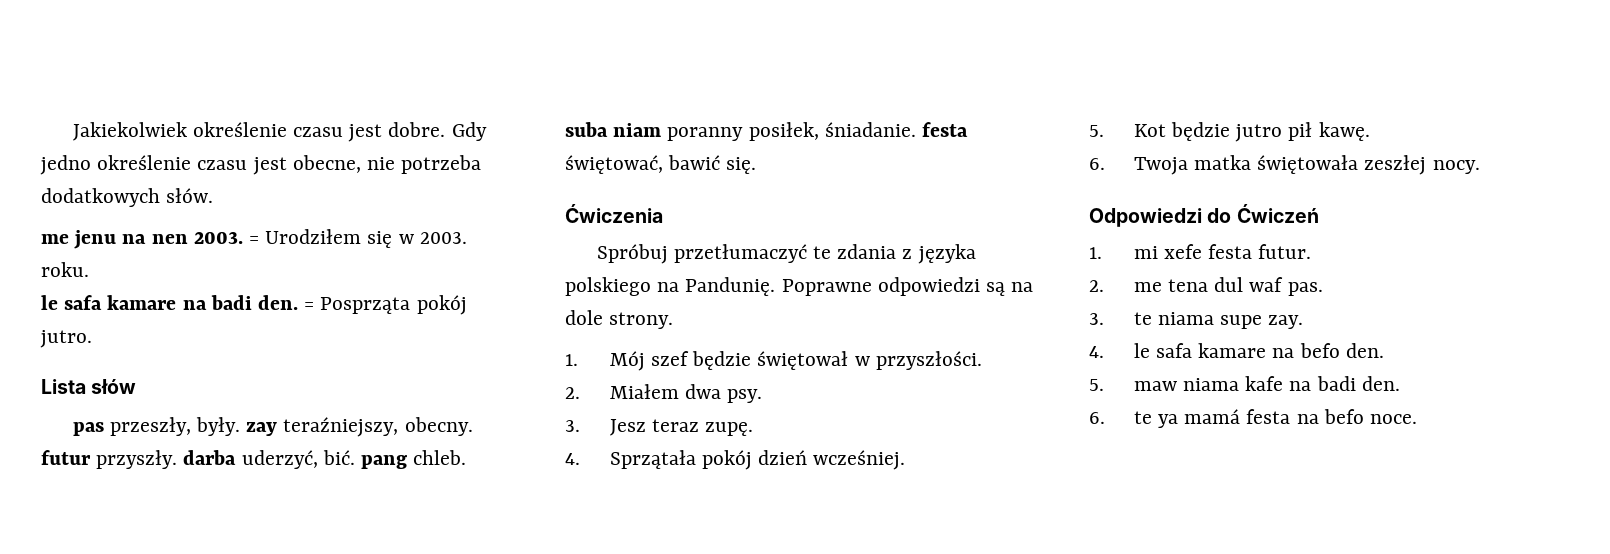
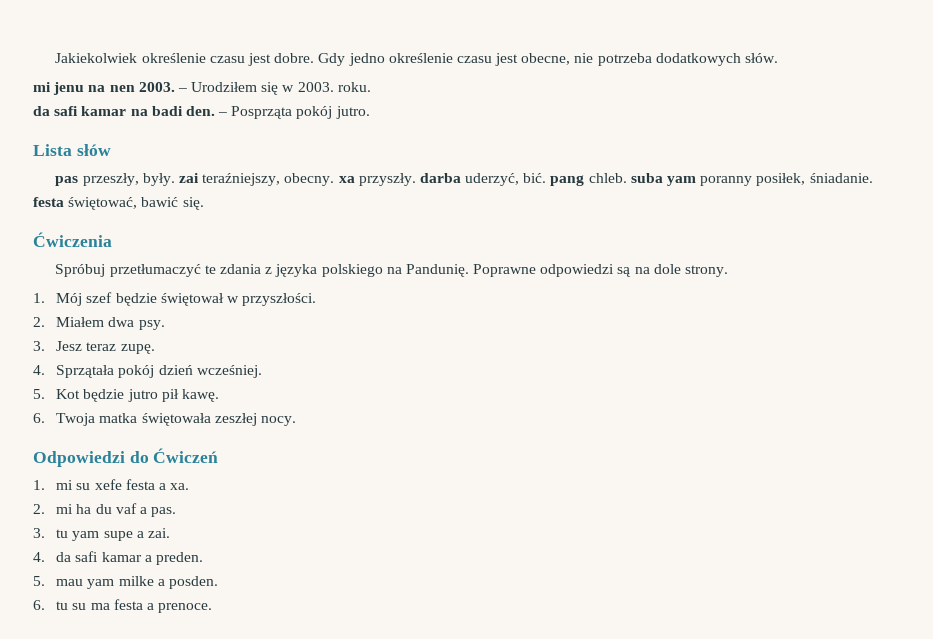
- me jenu na nen 2003.
+ mi jenu na nen 2003.
- = Urodziłem się w 2003. roku.
+ – Urodziłem się w 2003. roku.
- le safa kamare na badi den. = Posprząta pokój jutro.
+ da safi kamar na badi den. – Posprząta pokój jutro.
- pas przeszły, były. zay teraźniejszy, obecny. futur przyszły. darba uderzyć, bić. pang chleb. suba niam poranny posiłek, śniadanie. festa świętować, bawić się.
+ pas przeszły, były. zai teraźniejszy, obecny. xa przyszły. darba uderzyć, bić. pang chleb. suba yam poranny posiłek, śniadanie. festa świętować, bawić się.
- 1. mi xefe festa futur.
- 2. me tena dul waf pas.
- 3. te niama supe zay.
- 4. le safa kamare na befo den.
- 5. maw niama kafe na badi den.
- 6. te ya mamá festa na befo noce.
+ 1. mi su xefe festa a xa.
+ 2. mi ha du vaf a pas.
+ 3. tu yam supe a zai.
+ 4. da safi kamar a preden.
+ 5. mau yam milke a posden.
+ 6. tu su ma festa a prenoce.

